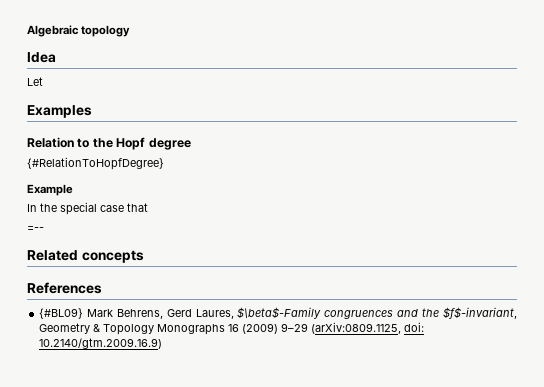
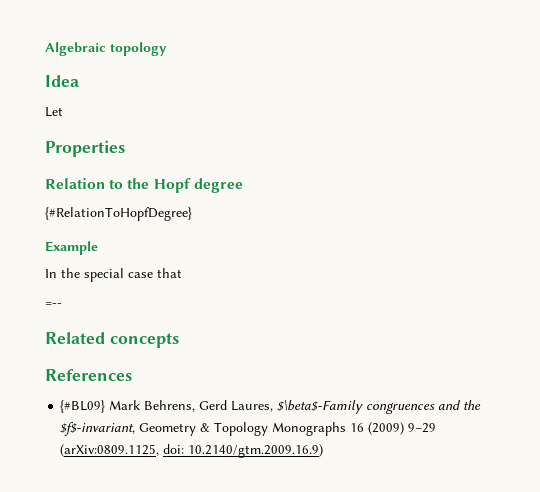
- Examples
+ Properties

